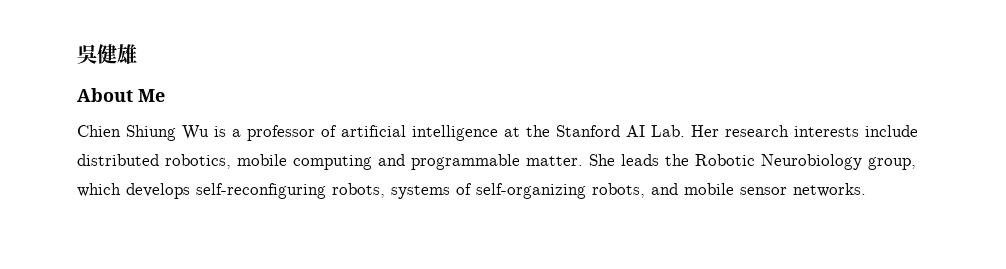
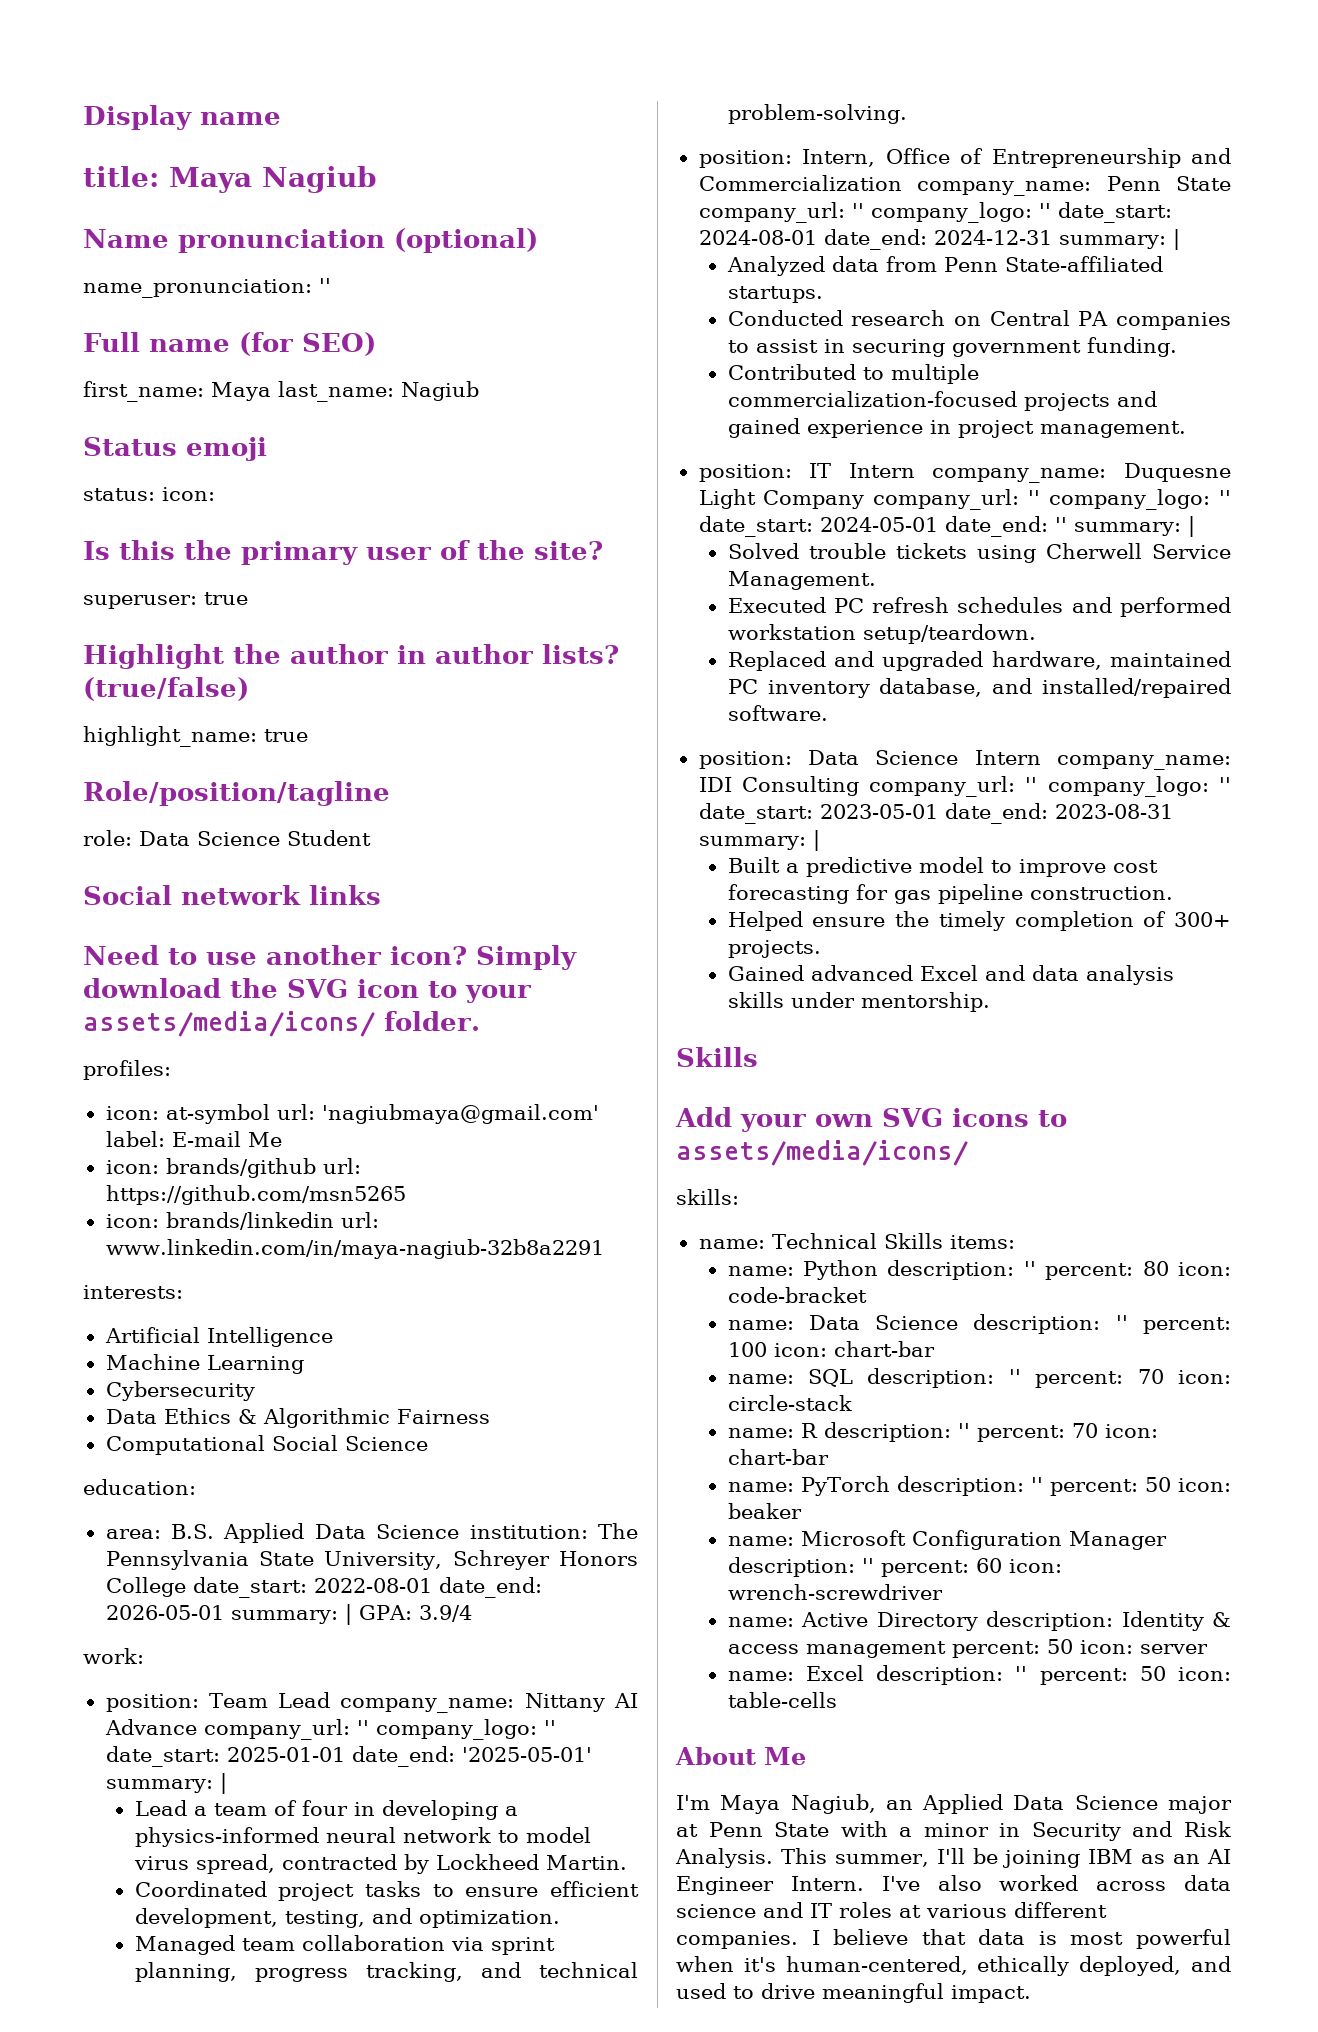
- 吳健雄
+ Display name
+ title: Maya Nagiub
+ Name pronunciation (optional)
+ name_pronunciation: ''
+ Full name (for SEO)
+ first_name: Maya last_name: Nagiub
+ Status emoji
+ status: icon:
+ Is this the primary user of the site?
+ superuser: true
+ Highlight the author in author lists? (true/false)
+ highlight_name: true
+ Role/position/tagline
+ role: Data Science Student
+ Social network links
+ Need to use another icon? Simply download the SVG icon to your assets/media/icons/ folder.
+ profiles:
+ icon: at-symbol url: 'nagiubmaya@gmail.com' label: E-mail Me
+ icon: brands/github url: https://github.com/msn5265
+ icon: brands/linkedin url: www.linkedin.com/in/maya-nagiub-32b8a2291
+ interests:
+ Artificial Intelligence
+ Machine Learning
+ Cybersecurity
+ Data Ethics & Algorithmic Fairness
+ Computational Social Science
+ education:
+ area: B.S. Applied Data Science institution: The Pennsylvania State University, Schreyer Honors College date_start: 2022-08-01 date_end: 2026-05-01 summary: | GPA: 3.9/4
+ work:
+ position: Team Lead company_name: Nittany AI Advance company_url: '' company_logo: '' date_start: 2025-01-01 date_end: '2025-05-01' summary: |
+ Lead a team of four in developing a physics-informed neural network to model virus spread, contracted by Lockheed Martin.
+ Coordinated project tasks to ensure efficient development, testing, and optimization.
+ Managed team collaboration via sprint planning, progress tracking, and technical problem-solving.
+ position: Intern, Office of Entrepreneurship and Commercialization company_name: Penn State company_url: '' company_logo: '' date_start: 2024-08-01 date_end: 2024-12-31 summary: |
+ Analyzed data from Penn State-affiliated startups.
+ Conducted research on Central PA companies to assist in securing government funding.
+ Contributed to multiple commercialization-focused projects and gained experience in project management.
+ position: IT Intern company_name: Duquesne Light Company company_url: '' company_logo: '' date_start: 2024-05-01 date_end: '' summary: |
+ Solved trouble tickets using Cherwell Service Management.
+ Executed PC refresh schedules and performed workstation setup/teardown.
+ Replaced and upgraded hardware, maintained PC inventory database, and installed/repaired software.
+ position: Data Science Intern company_name: IDI Consulting company_url: '' company_logo: '' date_start: 2023-05-01 date_end: 2023-08-31 summary: |
+ Built a predictive model to improve cost forecasting for gas pipeline construction.
+ Helped ensure the timely completion of 300+ projects.
+ Gained advanced Excel and data analysis skills under mentorship.
+ Skills
+ Add your own SVG icons to assets/media/icons/
+ skills:
+ name: Technical Skills items:
+ name: Python description: '' percent: 80 icon: code-bracket
+ name: Data Science description: '' percent: 100 icon: chart-bar
+ name: SQL description: '' percent: 70 icon: circle-stack
+ name: R description: '' percent: 70 icon: chart-bar
+ name: PyTorch description: '' percent: 50 icon: beaker
+ name: Microsoft Configuration Manager description: '' percent: 60 icon: wrench-screwdriver
+ name: Active Directory description: Identity & access management percent: 50 icon: server
+ name: Excel description: '' percent: 50 icon: table-cells
  About Me
- Chien Shiung Wu is a professor of artificial intelligence at the Stanford AI Lab. Her research interests include distributed robotics, mobile computing and programmable matter. She leads the Robotic Neurobiology group, which develops self-reconfiguring robots, systems of self-organizing robots, and mobile sensor networks.
+ I'm Maya Nagiub, an Applied Data Science major at Penn State with a minor in Security and Risk Analysis. This summer, I'll be joining IBM as an AI Engineer Intern. I've also worked across data science and IT roles at various different companies. I believe that data is most powerful when it's human-centered, ethically deployed, and used to drive meaningful impact.

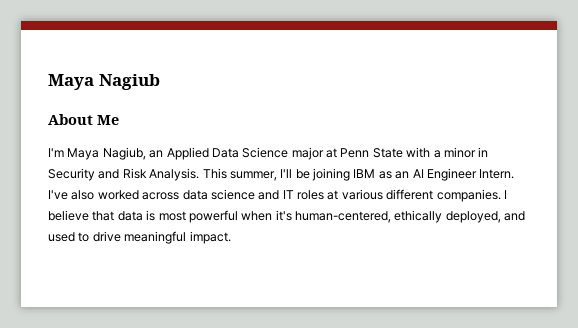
- Display name
- title: Maya Nagiub
+ Maya Nagiub
- Name pronunciation (optional)
- name_pronunciation: ''
- Full name (for SEO)
- first_name: Maya last_name: Nagiub
- Status emoji
- status: icon:
- Is this the primary user of the site?
- superuser: true
- Highlight the author in author lists? (true/false)
- highlight_name: true
- Role/position/tagline
- role: Data Science Student
- Social network links
- Need to use another icon? Simply download the SVG icon to your assets/media/icons/ folder.
- profiles:
- icon: at-symbol url: 'nagiubmaya@gmail.com' label: E-mail Me
- icon: brands/github url: https://github.com/msn5265
- icon: brands/linkedin url: www.linkedin.com/in/maya-nagiub-32b8a2291
- interests:
- Artificial Intelligence
- Machine Learning
- Cybersecurity
- Data Ethics & Algorithmic Fairness
- Computational Social Science
- education:
- area: B.S. Applied Data Science institution: The Pennsylvania State University, Schreyer Honors College date_start: 2022-08-01 date_end: 2026-05-01 summary: | GPA: 3.9/4
- work:
- position: Team Lead company_name: Nittany AI Advance company_url: '' company_logo: '' date_start: 2025-01-01 date_end: '2025-05-01' summary: |
- Lead a team of four in developing a physics-informed neural network to model virus spread, contracted by Lockheed Martin.
- Coordinated project tasks to ensure efficient development, testing, and optimization.
- Managed team collaboration via sprint planning, progress tracking, and technical problem-solving.
- position: Intern, Office of Entrepreneurship and Commercialization company_name: Penn State company_url: '' company_logo: '' date_start: 2024-08-01 date_end: 2024-12-31 summary: |
- Analyzed data from Penn State-affiliated startups.
- Conducted research on Central PA companies to assist in securing government funding.
- Contributed to multiple commercialization-focused projects and gained experience in project management.
- position: IT Intern company_name: Duquesne Light Company company_url: '' company_logo: '' date_start: 2024-05-01 date_end: '' summary: |
- Solved trouble tickets using Cherwell Service Management.
- Executed PC refresh schedules and performed workstation setup/teardown.
- Replaced and upgraded hardware, maintained PC inventory database, and installed/repaired software.
- position: Data Science Intern company_name: IDI Consulting company_url: '' company_logo: '' date_start: 2023-05-01 date_end: 2023-08-31 summary: |
- Built a predictive model to improve cost forecasting for gas pipeline construction.
- Helped ensure the timely completion of 300+ projects.
- Gained advanced Excel and data analysis skills under mentorship.
- Skills
- Add your own SVG icons to assets/media/icons/
- skills:
- name: Technical Skills items:
- name: Python description: '' percent: 80 icon: code-bracket
- name: Data Science description: '' percent: 100 icon: chart-bar
- name: SQL description: '' percent: 70 icon: circle-stack
- name: R description: '' percent: 70 icon: chart-bar
- name: PyTorch description: '' percent: 50 icon: beaker
- name: Microsoft Configuration Manager description: '' percent: 60 icon: wrench-screwdriver
- name: Active Directory description: Identity & access management percent: 50 icon: server
- name: Excel description: '' percent: 50 icon: table-cells

